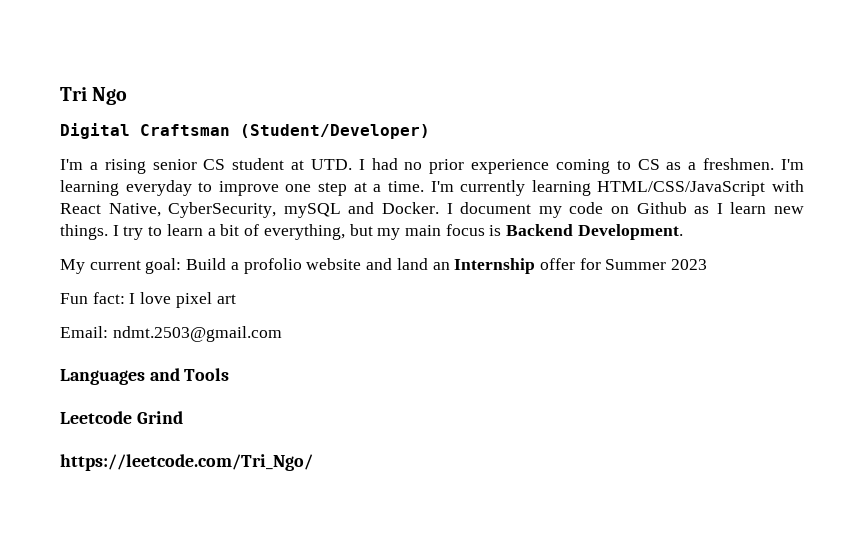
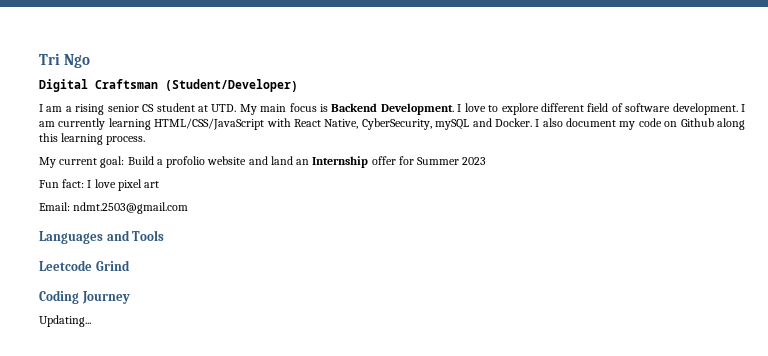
- I'm a rising senior CS student at UTD. I had no prior experience coming to CS as a freshmen. I'm learning everyday to improve one step at a time. I'm currently learning HTML/CSS/JavaScript with React Native, CyberSecurity, mySQL and Docker.
+ I am a rising senior CS student at UTD. My main focus is Backend Development. I love to explore different field of software development. I am currently learning HTML/CSS/JavaScript with React Native, CyberSecurity, mySQL and Docker.
- I document my code on Github as I learn new things. I try to learn a bit of everything, but my main focus is Backend Development.
+ I also document my code on Github along this learning process.
- https://leetcode.com/Tri_Ngo/
+ Coding Journey
+ Updating...

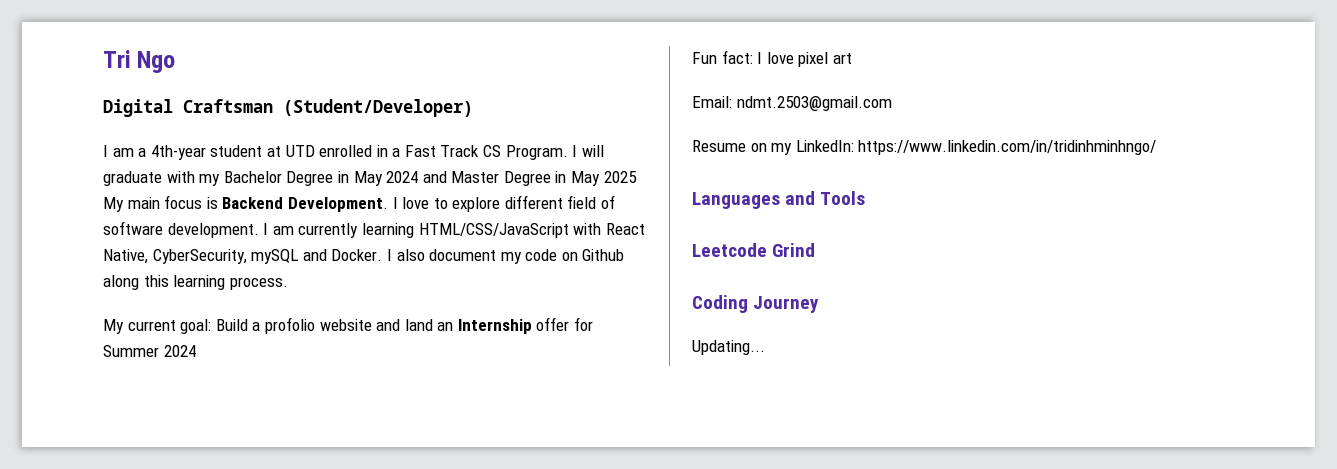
- I am a rising senior CS student at UTD. My main focus is Backend Development.
+ I am a 4th-year student at UTD enrolled in a Fast Track CS Program. I will graduate with my Bachelor Degree in May 2024 and Master Degree in May 2025 My main focus is Backend Development.
- My current goal: Build a profolio website and land an Internship offer for Summer 2023
+ My current goal: Build a profolio website and land an Internship offer for Summer 2024
+ Resume on my LinkedIn: https://www.linkedin.com/in/tridinhminhngo/

